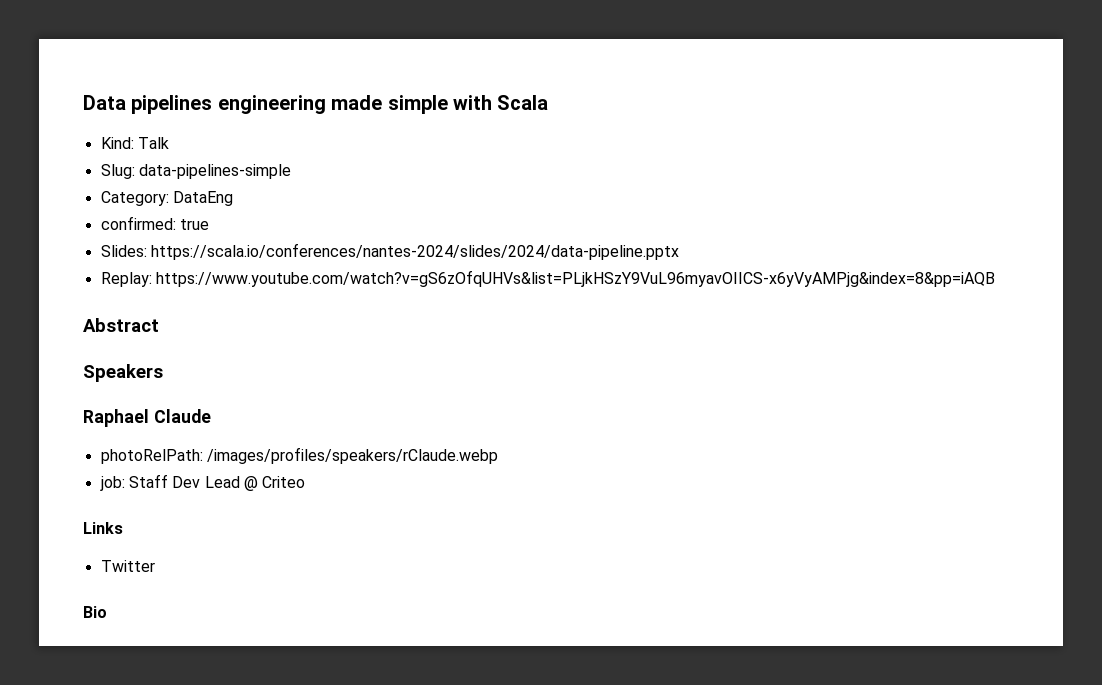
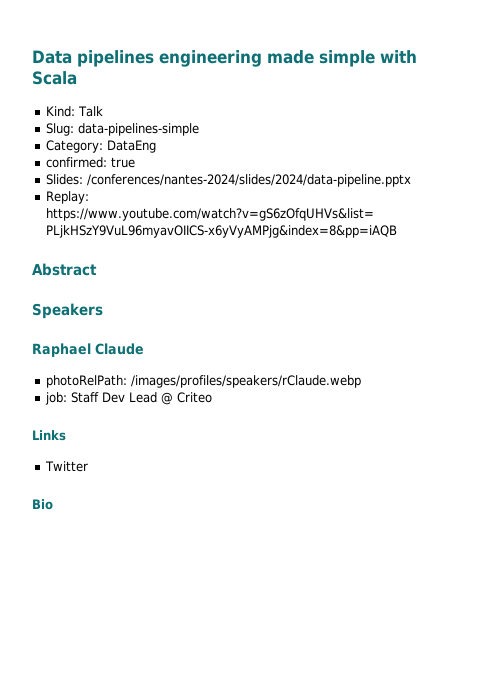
- Slides: https://scala.io/conferences/nantes-2024/slides/2024/data-pipeline.pptx
+ Slides: /conferences/nantes-2024/slides/2024/data-pipeline.pptx

